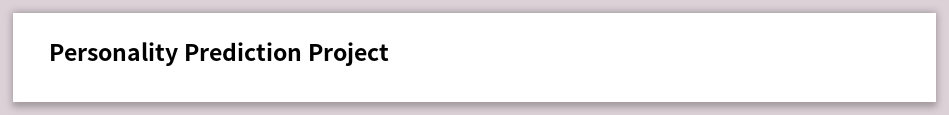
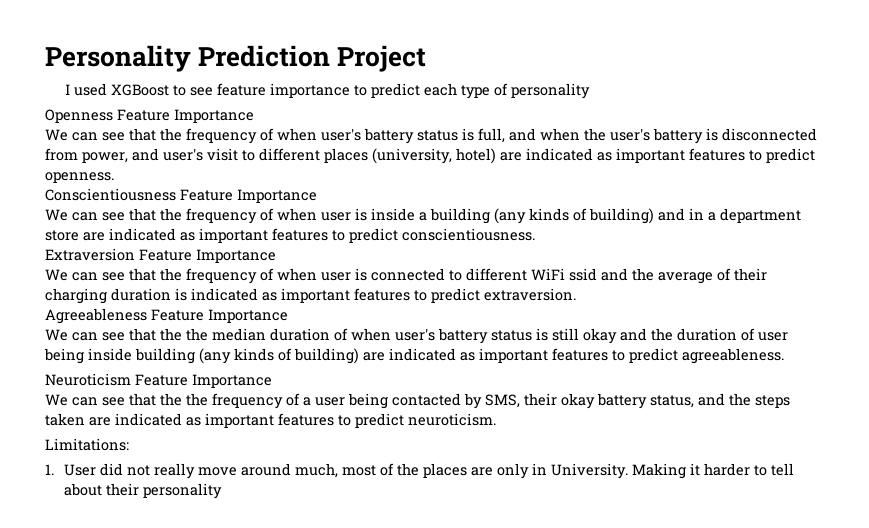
+ I used XGBoost to see feature importance to predict each type of personality
+ Openness Feature Importance
+ We can see that the frequency of when user's battery status is full, and when the user's battery is disconnected from power, and user's visit to different places (university, hotel) are indicated as important features to predict openness.
+ Conscientiousness Feature Importance
+ We can see that the frequency of when user is inside a building (any kinds of building) and in a department store are indicated as important features to predict conscientiousness.
+ Extraversion Feature Importance
+ We can see that the frequency of when user is connected to different WiFi ssid and the average of their charging duration is indicated as important features to predict extraversion.
+ Agreeableness Feature Importance
+ We can see that the the median duration of when user's battery status is still okay and the duration of user being inside building (any kinds of building) are indicated as important features to predict agreeableness.
+ Neuroticism Feature Importance
+ We can see that the the frequency of a user being contacted by SMS, their okay battery status, and the steps taken are indicated as important features to predict neuroticism.
+ Limitations:
+ 1. User did not really move around much, most of the places are only in University. Making it harder to tell about their personality

